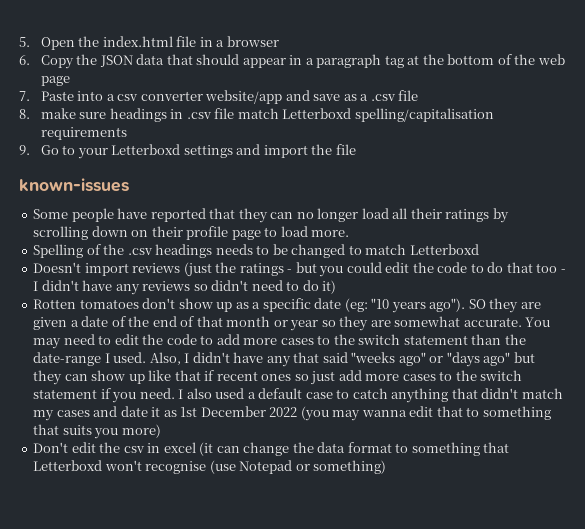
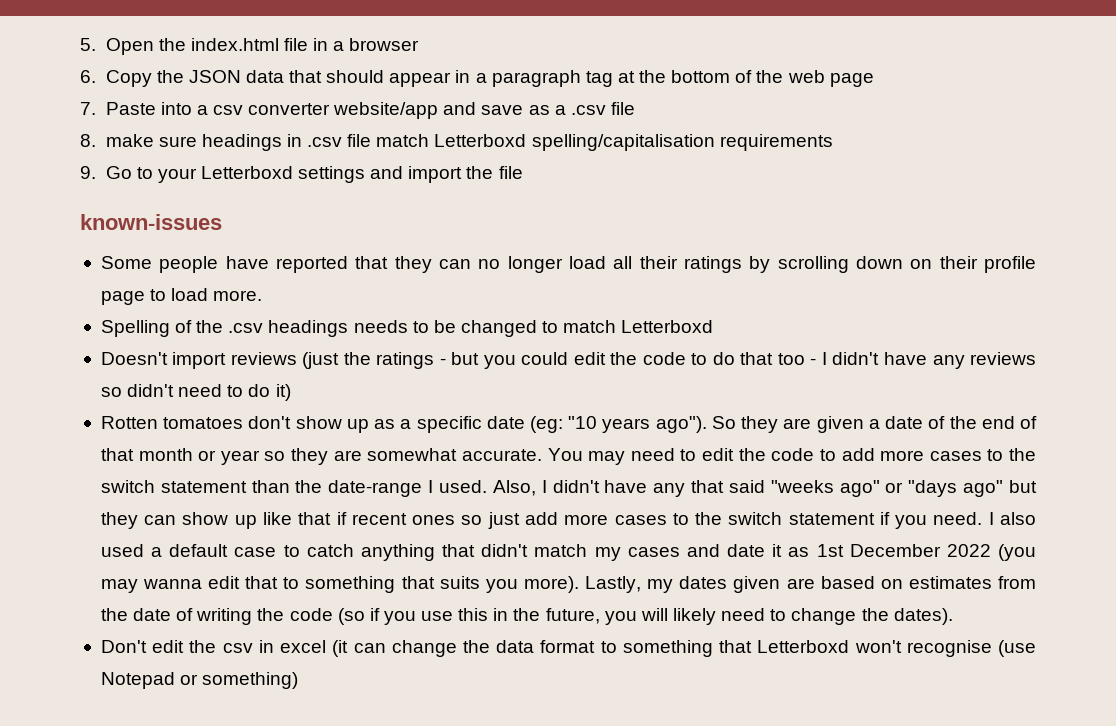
- SO they are given a date of the end of that month or year so they are somewhat accurate.
+ So they are given a date of the end of that month or year so they are somewhat accurate.
- I also used a default case to catch anything that didn't match my cases and date it as 1st December 2022 (you may wanna edit that to something that suits you more)
+ I also used a default case to catch anything that didn't match my cases and date it as 1st December 2022 (you may wanna edit that to something that suits you more). Lastly, my dates given are based on estimates from the date of writing the code (so if you use this in the future, you will likely need to change the dates).

